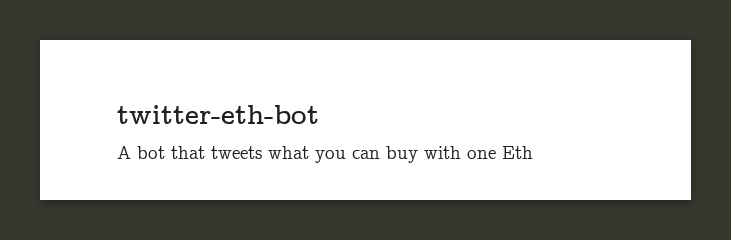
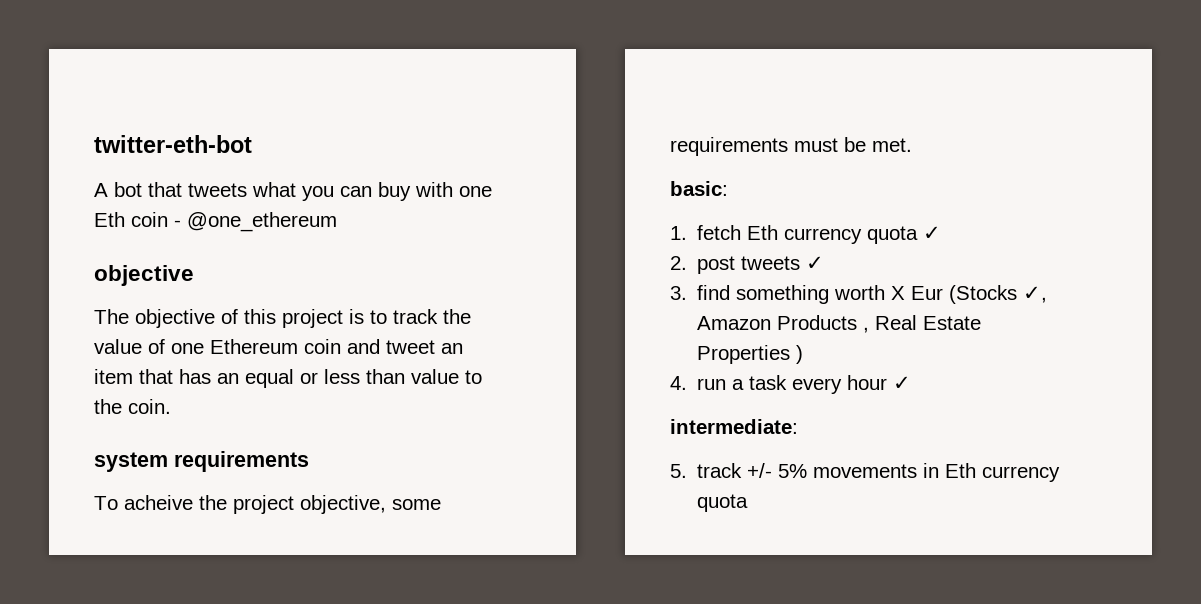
- A bot that tweets what you can buy with one Eth
+ A bot that tweets what you can buy with one Eth coin - @one_ethereum
+ objective
+ The objective of this project is to track the value of one Ethereum coin and tweet an item that has an equal or less than value to the coin.
+ system requirements
+ To acheive the project objective, some requirements must be met.
+ basic:
+ 1. fetch Eth currency quota ✓
+ 2. post tweets ✓
+ 3. find something worth X Eur (Stocks ✓, Amazon Products , Real Estate Properties )
+ 4. run a task every hour ✓
+ intermediate:
+ 5. track +/- 5% movements in Eth currency quota

